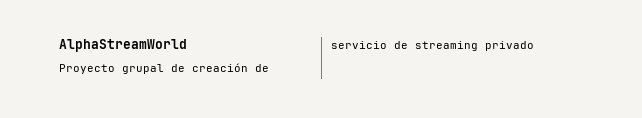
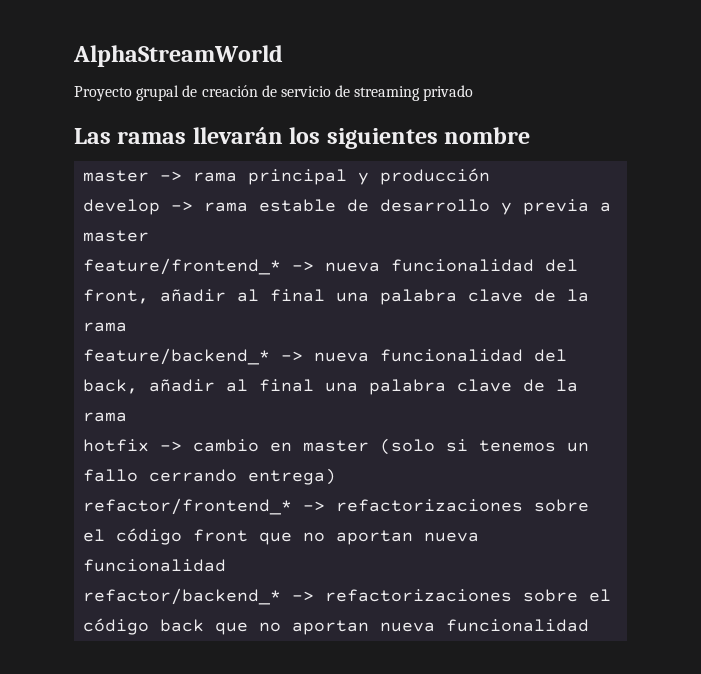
+ Las ramas llevarán los siguientes nombre
+ master -> rama principal y producción
+ develop -> rama estable de desarrollo y previa a master
+ feature/frontend_* -> nueva funcionalidad del front, añadir al final una palabra clave de la rama
+ feature/backend_* -> nueva funcionalidad del back, añadir al final una palabra clave de la rama
+ hotfix -> cambio en master (solo si tenemos un fallo cerrando entrega)
+ refactor/frontend_* -> refactorizaciones sobre el código front que no aportan nueva funcionalidad
+ refactor/backend_* -> refactorizaciones sobre el código back que no aportan nueva funcionalidad

